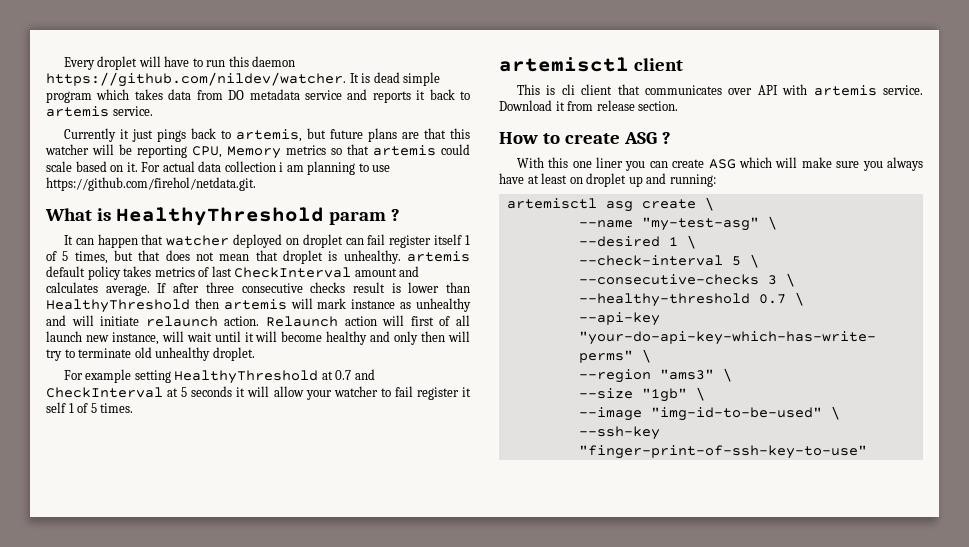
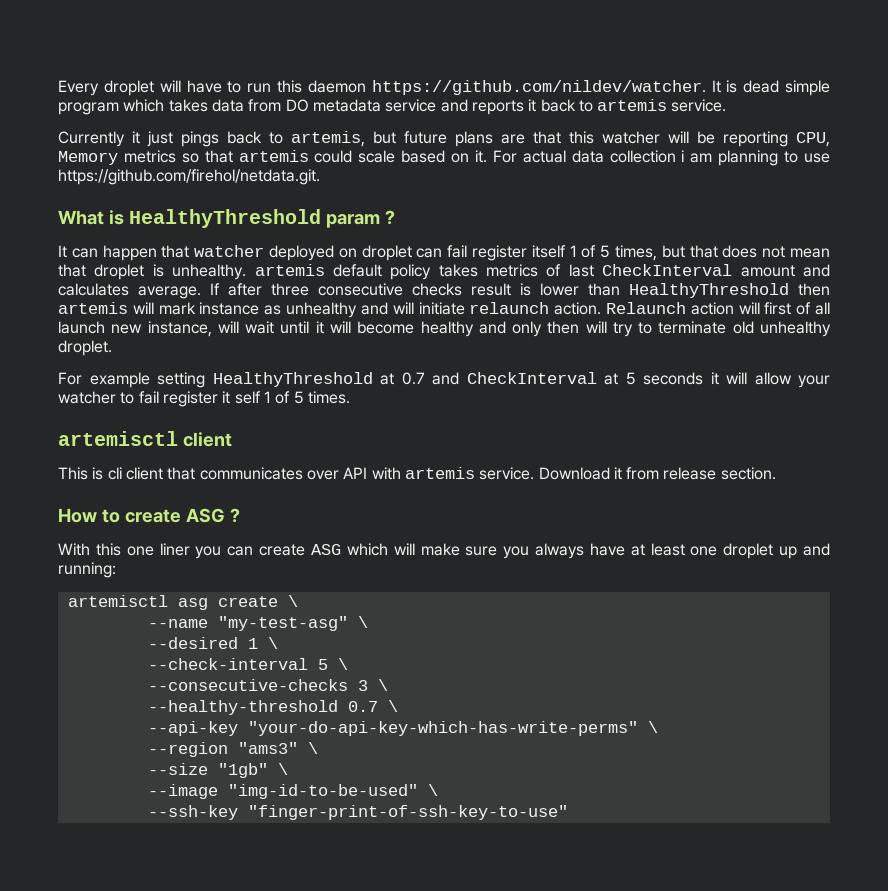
- With this one liner you can create ASG which will make sure you always have at least on droplet up and running:
+ With this one liner you can create ASG which will make sure you always have at least one droplet up and running:

